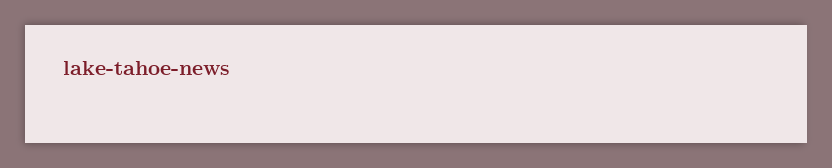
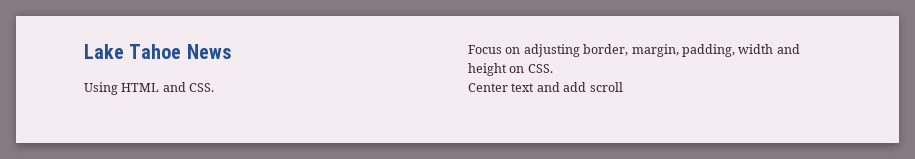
- lake-tahoe-news
+ Lake Tahoe News
+ Using HTML and CSS.
+ Focus on adjusting border, margin, padding, width and height on CSS.
+ Center text and add scroll

